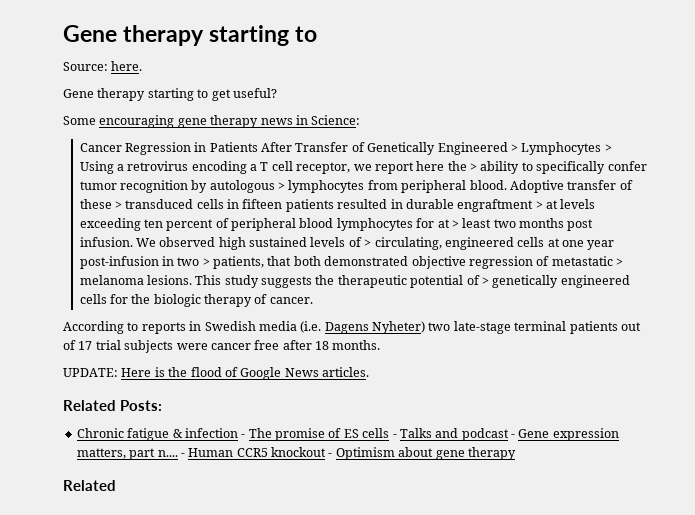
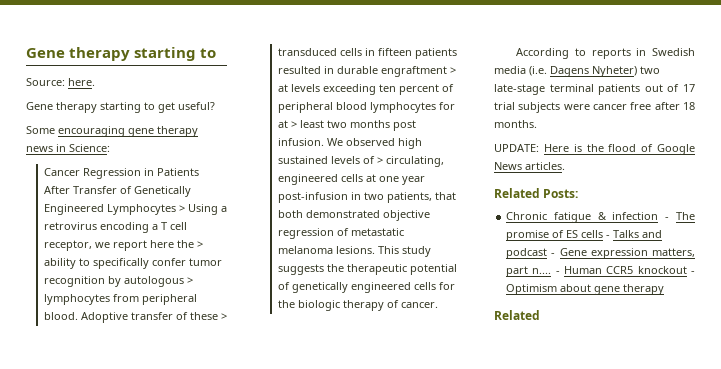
- Cancer Regression in Patients After Transfer of Genetically Engineered > Lymphocytes > Using a retrovirus encoding a T cell receptor, we report here the > ability to specifically confer tumor recognition by autologous > lymphocytes from peripheral blood.
+ Cancer Regression in Patients After Transfer of Genetically Engineered Lymphocytes > Using a retrovirus encoding a T cell receptor, we report here the > ability to specifically confer tumor recognition by autologous > lymphocytes from peripheral blood.
- We observed high sustained levels of > circulating, engineered cells at one year post-infusion in two > patients, that both demonstrated objective regression of metastatic > melanoma lesions.
+ We observed high sustained levels of > circulating, engineered cells at one year post-infusion in two patients, that both demonstrated objective regression of metastatic melanoma lesions.
- This study suggests the therapeutic potential of > genetically engineered cells for the biologic therapy of cancer.
+ This study suggests the therapeutic potential of genetically engineered cells for the biologic therapy of cancer.

